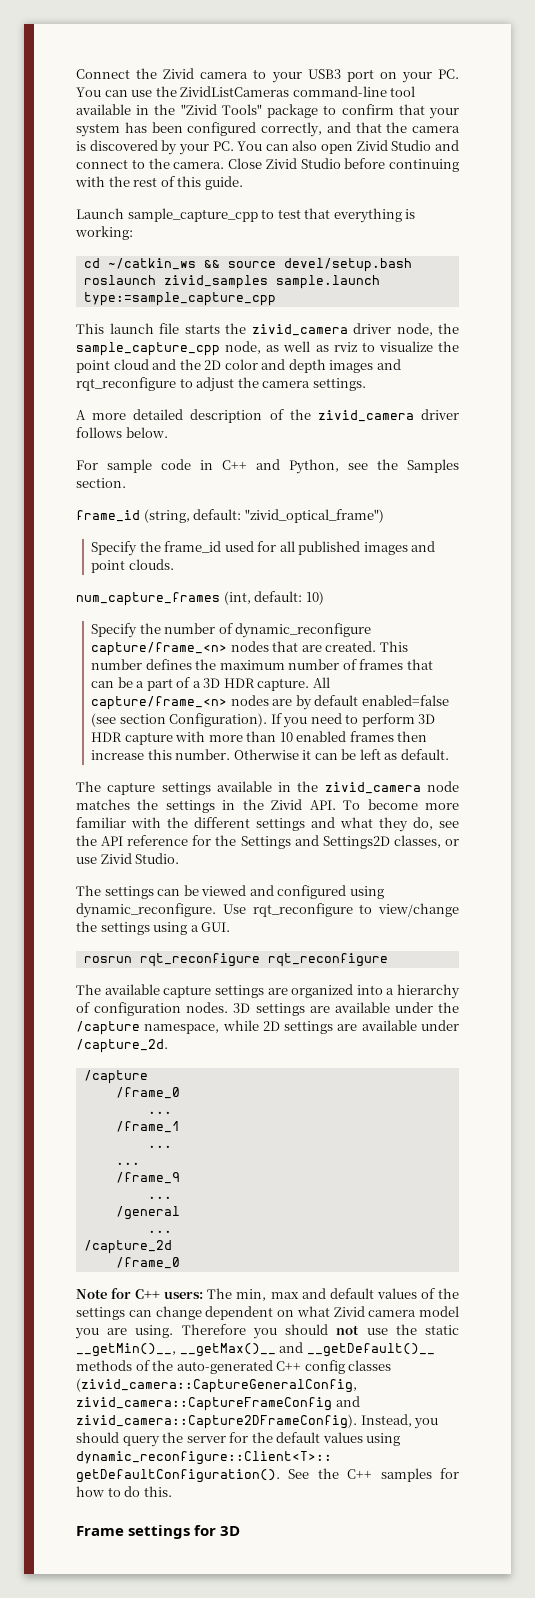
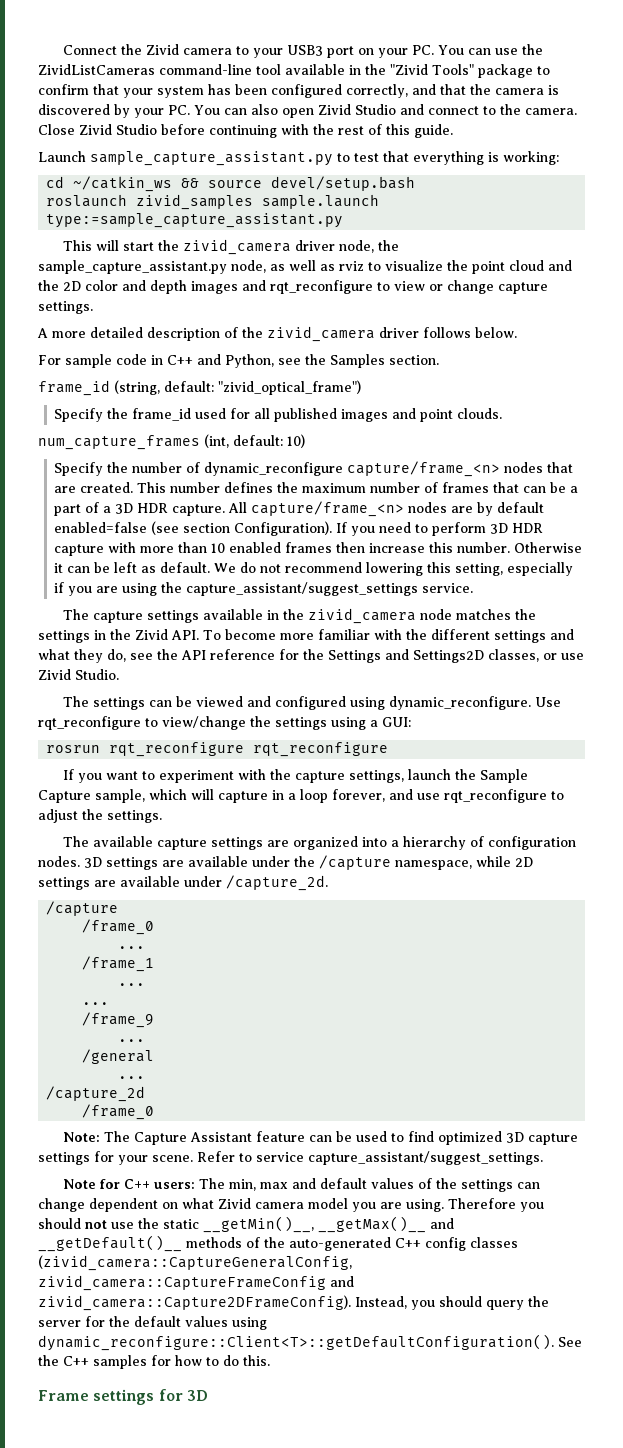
- Launch sample_capture_cpp to test that everything is working:
+ Launch sample_capture_assistant.py to test that everything is working:
- roslaunch zivid_samples sample.launch type:=sample_capture_cpp
- This launch file starts the zivid_camera driver node, the sample_capture_cpp node, as well as rviz to visualize the point cloud and the 2D color and depth images and rqt_reconfigure to adjust the camera settings.
+ roslaunch zivid_samples sample.launch type:=sample_capture_assistant.py
+ This will start the zivid_camera driver node, the sample_capture_assistant.py node, as well as rviz to visualize the point cloud and the 2D color and depth images and rqt_reconfigure to view or change capture settings.
+ We do not recommend lowering this setting, especially if you are using the capture_assistant/suggest_settings service.
- Use rqt_reconfigure to view/change the settings using a GUI.
+ Use rqt_reconfigure to view/change the settings using a GUI:
+ If you want to experiment with the capture settings, launch the Sample Capture sample, which will capture in a loop forever, and use rqt_reconfigure to adjust the settings.
+ Note: The Capture Assistant feature can be used to find optimized 3D capture settings for your scene. Refer to service capture_assistant/suggest_settings.

